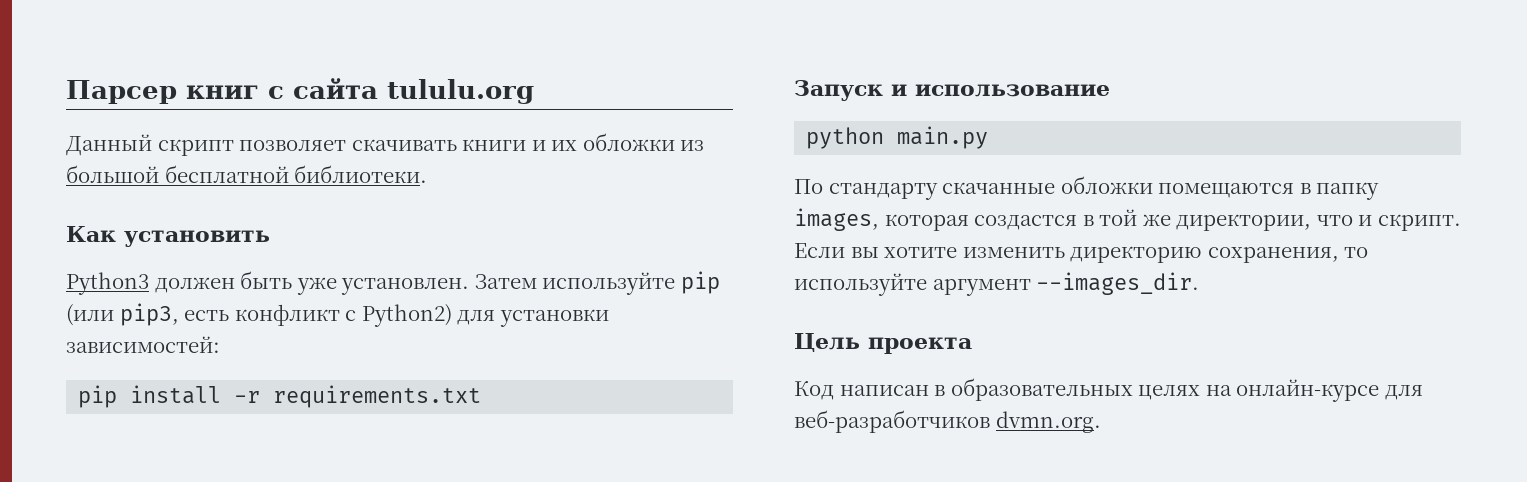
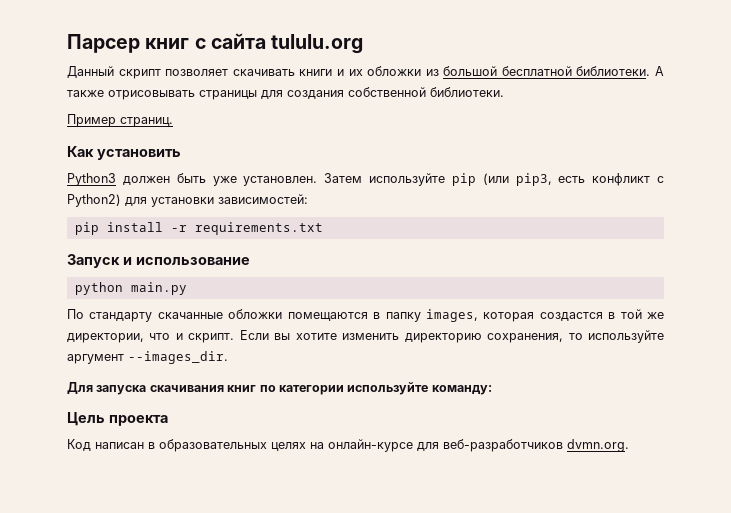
+ А также отрисовывать страницы для создания собственной библиотеки.
+ Пример страниц.
+ Для запуска скачивания книг по категории используйте команду:

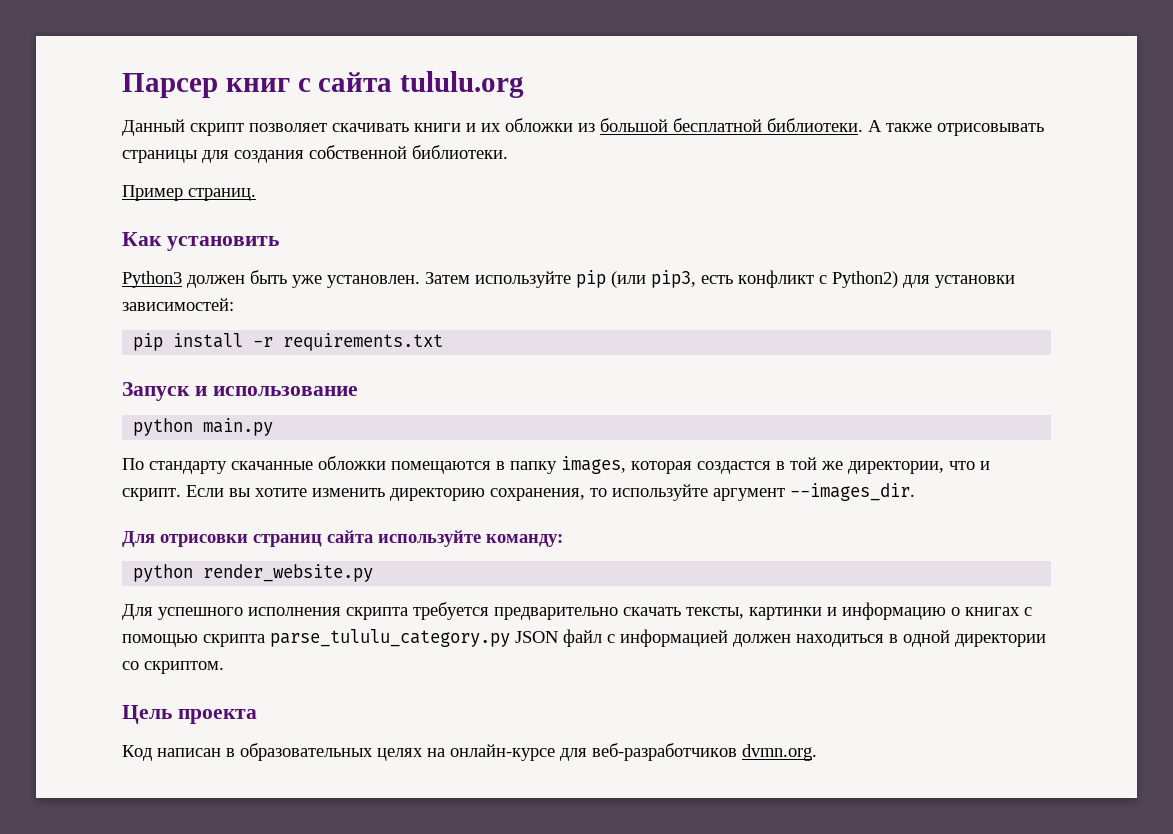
- Для запуска скачивания книг по категории используйте команду:
+ Для отрисовки страниц сайта используйте команду:
+ python render_website.py
+ Для успешного исполнения скрипта требуется предварительно скачать тексты, картинки и информацию о книгах с помощью скрипта parse_tululu_category.py JSON файл с информацией должен находиться в одной директории со скриптом.

